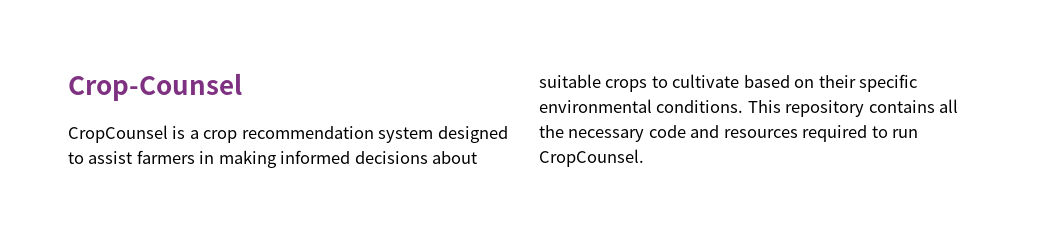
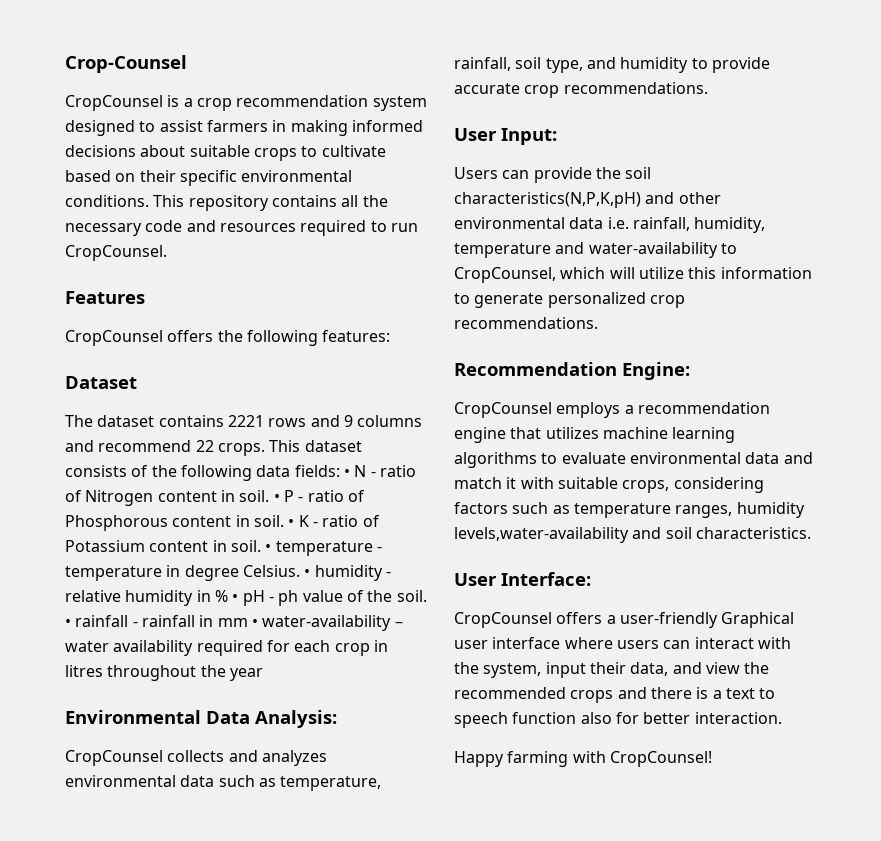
+ Features
+ CropCounsel offers the following features:
+ Dataset
+ The dataset contains 2221 rows and 9 columns and recommend 22 crops. This dataset consists of the following data fields: • N - ratio of Nitrogen content in soil. • P - ratio of Phosphorous content in soil. • K - ratio of Potassium content in soil. • temperature - temperature in degree Celsius. • humidity - relative humidity in % • pH - ph value of the soil. • rainfall - rainfall in mm • water-availability – water availability required for each crop in litres throughout the year
+ Environmental Data Analysis:
+ CropCounsel collects and analyzes environmental data such as temperature, rainfall, soil type, and humidity to provide accurate crop recommendations.
+ User Input:
+ Users can provide the soil characteristics(N,P,K,pH) and other environmental data i.e. rainfall, humidity, temperature and water-availability to CropCounsel, which will utilize this information to generate personalized crop recommendations.
+ Recommendation Engine:
+ CropCounsel employs a recommendation engine that utilizes machine learning algorithms to evaluate environmental data and match it with suitable crops, considering factors such as temperature ranges, humidity levels,water-availability and soil characteristics.
+ User Interface:
+ CropCounsel offers a user-friendly Graphical user interface where users can interact with the system, input their data, and view the recommended crops and there is a text to speech function also for better interaction.
+ Happy farming with CropCounsel!

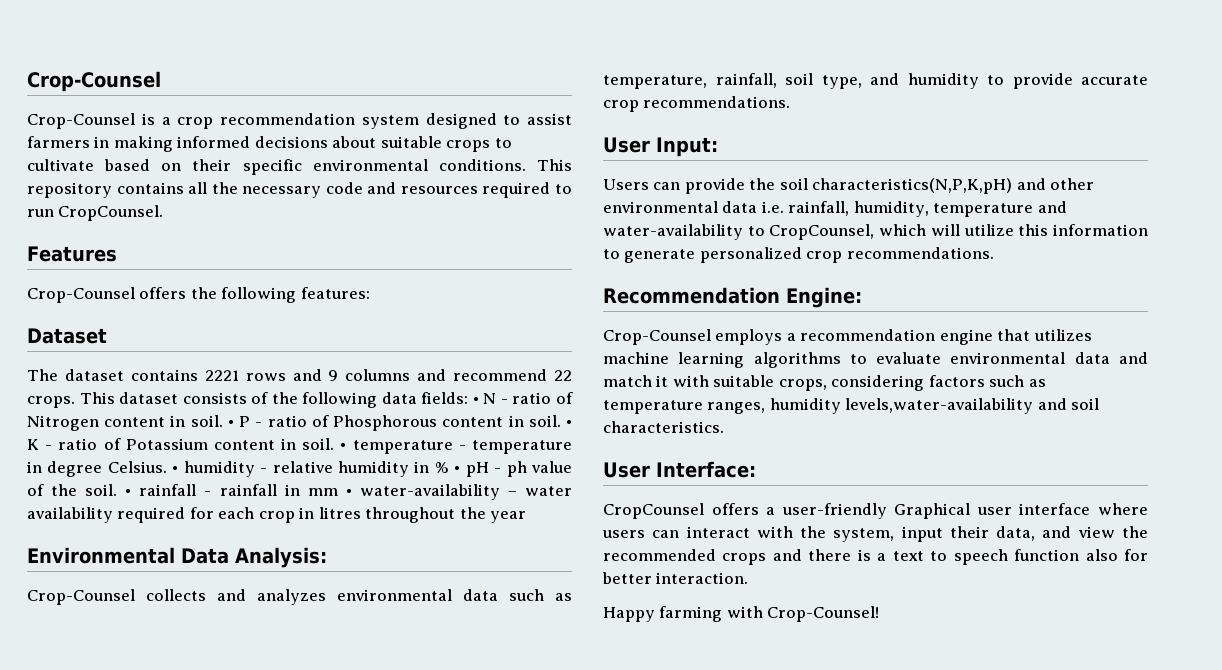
- CropCounsel is a crop recommendation system designed to assist farmers in making informed decisions about suitable crops to cultivate based on their specific environmental conditions.
+ Crop-Counsel is a crop recommendation system designed to assist farmers in making informed decisions about suitable crops to cultivate based on their specific environmental conditions.
- CropCounsel offers the following features:
+ Crop-Counsel offers the following features:
- CropCounsel collects and analyzes environmental data such as temperature, rainfall, soil type, and humidity to provide accurate crop recommendations.
+ Crop-Counsel collects and analyzes environmental data such as temperature, rainfall, soil type, and humidity to provide accurate crop recommendations.
- CropCounsel employs a recommendation engine that utilizes machine learning algorithms to evaluate environmental data and match it with suitable crops, considering factors such as temperature ranges, humidity levels,water-availability and soil characteristics.
+ Crop-Counsel employs a recommendation engine that utilizes machine learning algorithms to evaluate environmental data and match it with suitable crops, considering factors such as temperature ranges, humidity levels,water-availability and soil characteristics.
- Happy farming with CropCounsel!
+ Happy farming with Crop-Counsel!

